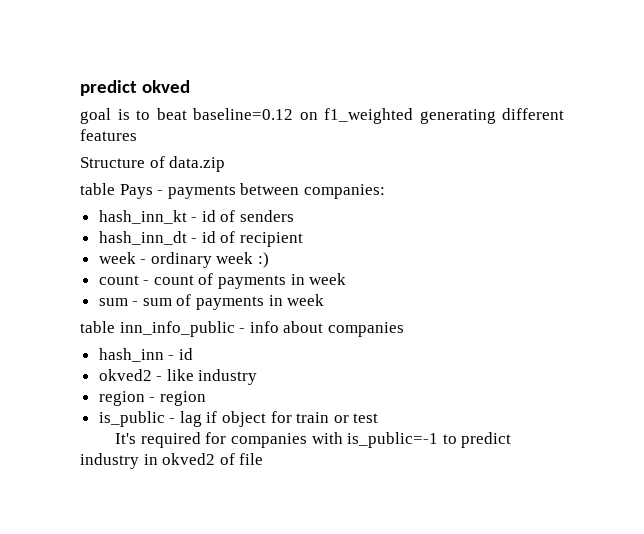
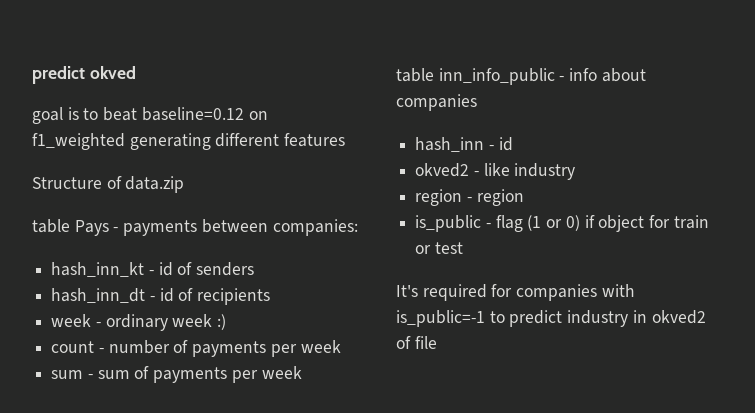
- hash_inn_dt - id of recipient
+ hash_inn_dt - id of recipients
- count - count of payments in week
+ count - number of payments per week
- sum - sum of payments in week
+ sum - sum of payments per week
- is_public - lag if object for train or test
+ is_public - flag (1 or 0) if object for train or test

